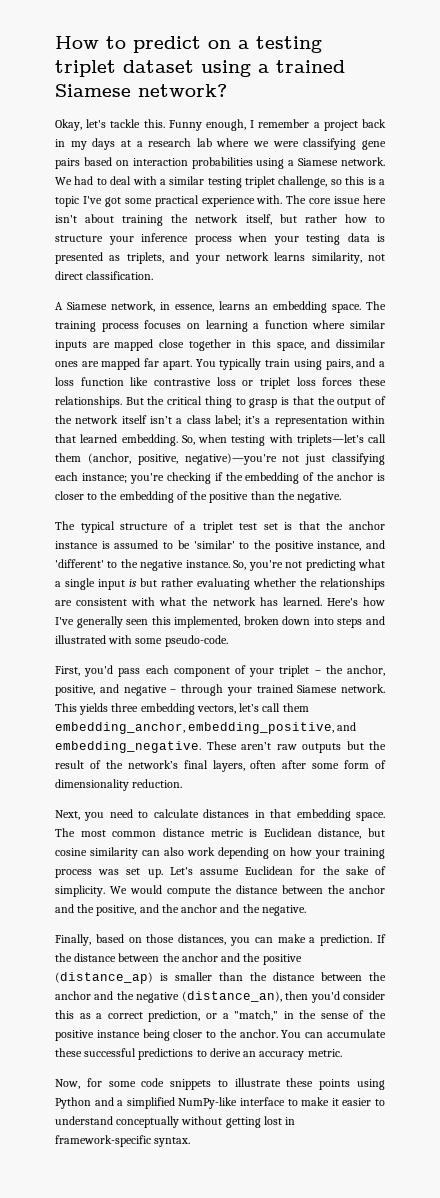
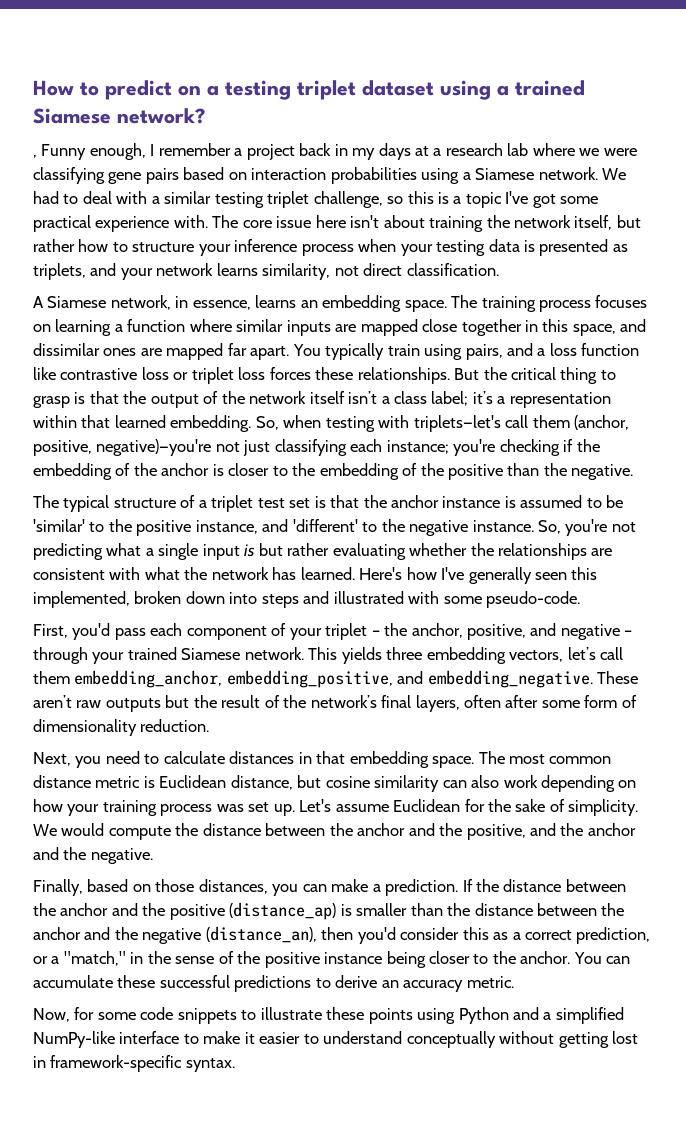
- Okay, let's tackle this. Funny enough, I remember a project back in my days at a research lab where we were classifying gene pairs based on interaction probabilities using a Siamese network.
+ , Funny enough, I remember a project back in my days at a research lab where we were classifying gene pairs based on interaction probabilities using a Siamese network.

